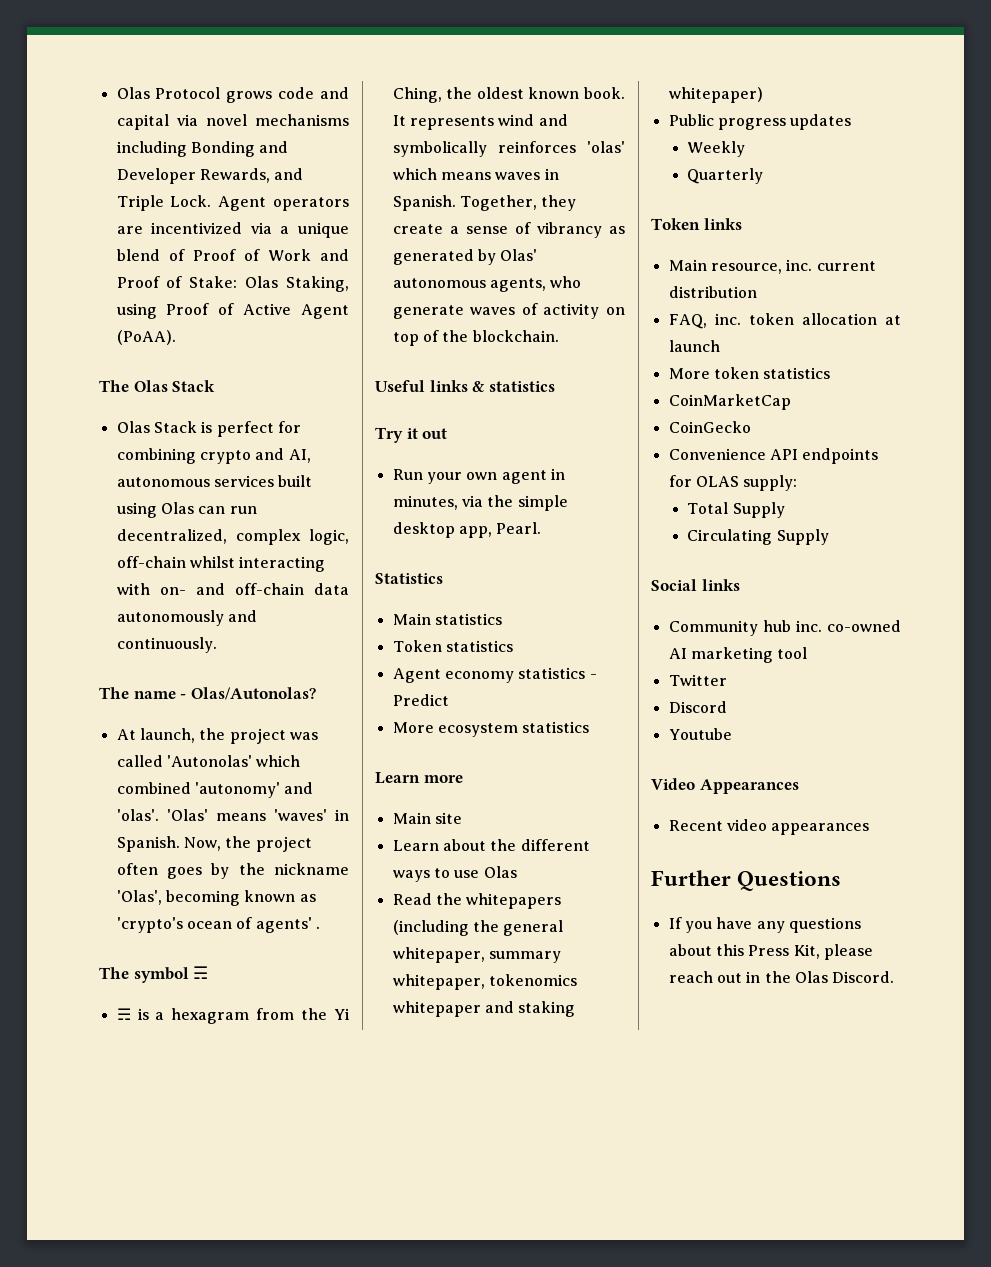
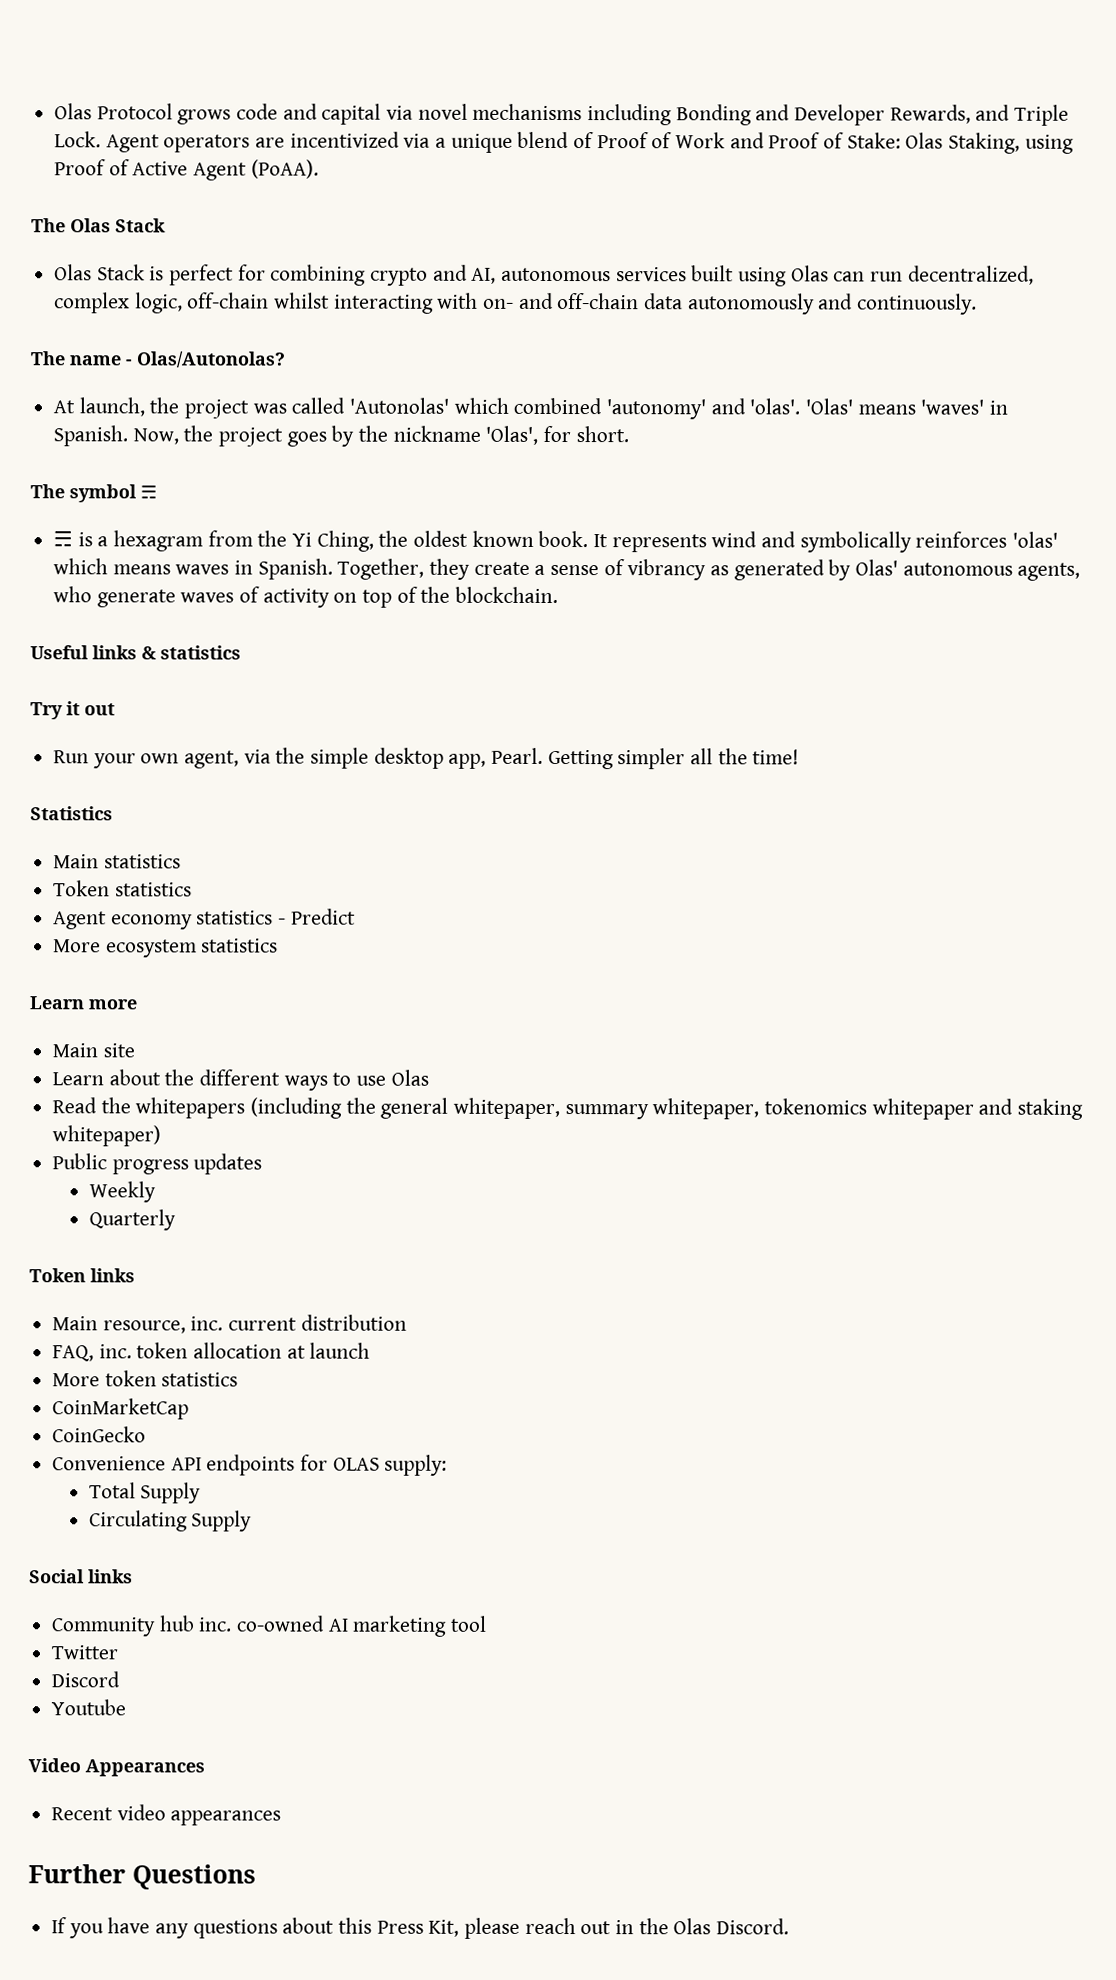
- Now, the project often goes by the nickname 'Olas', becoming known as 'crypto's ocean of agents' .
+ Now, the project goes by the nickname 'Olas', for short.
- Run your own agent in minutes, via the simple desktop app, Pearl.
+ Run your own agent, via the simple desktop app, Pearl. Getting simpler all the time!

